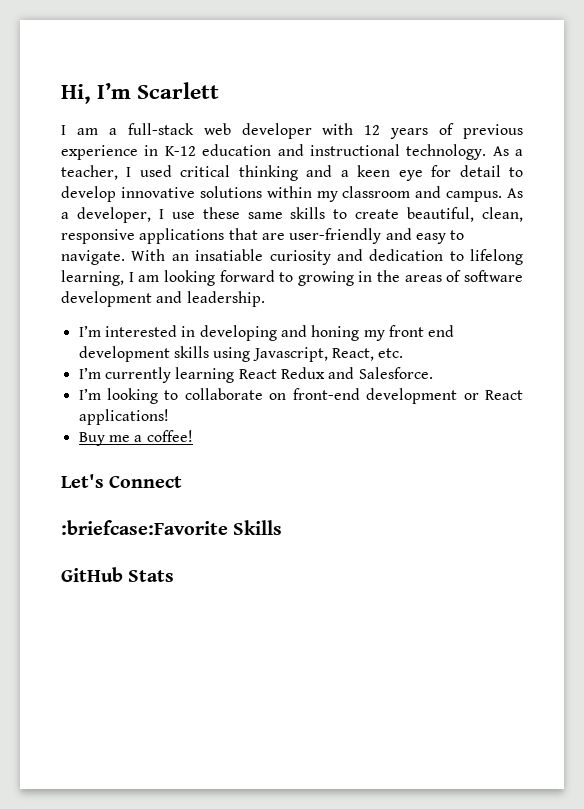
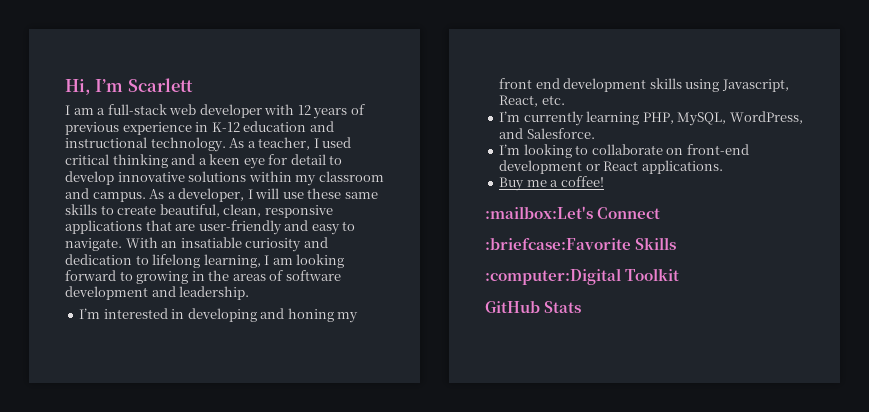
- As a developer, I use these same skills to create beautiful, clean, responsive applications that are user-friendly and easy to navigate.
+ As a developer, I will use these same skills to create beautiful, clean, responsive applications that are user-friendly and easy to navigate.
- I’m currently learning React Redux and Salesforce.
+ I’m currently learning PHP, MySQL, WordPress, and Salesforce.
- I’m looking to collaborate on front-end development or React applications!
+ I’m looking to collaborate on front-end development or React applications.
- Let's Connect
+ :mailbox:Let's Connect
+ :computer:Digital Toolkit

